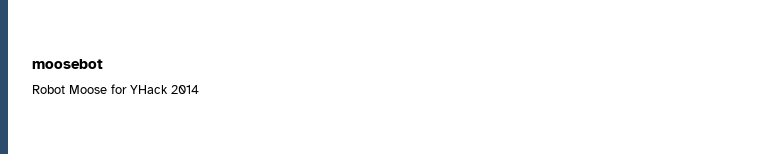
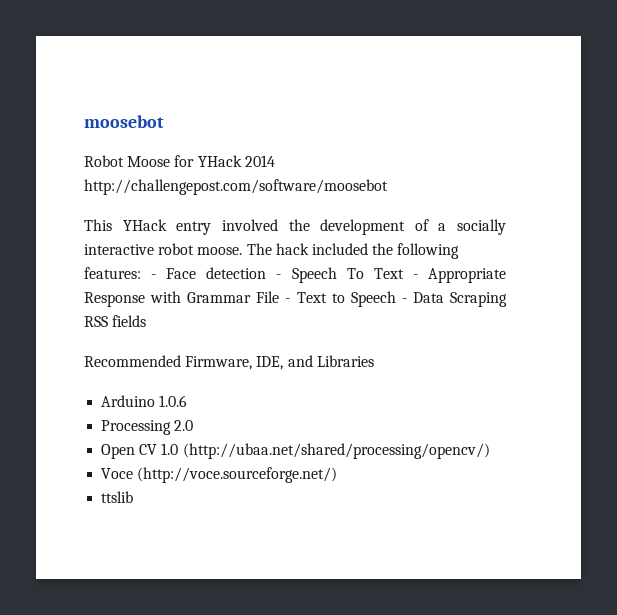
- Robot Moose for YHack 2014
+ Robot Moose for YHack 2014 http://challengepost.com/software/moosebot
+ This YHack entry involved the development of a socially interactive robot moose. The hack included the following features: - Face detection - Speech To Text - Appropriate Response with Grammar File - Text to Speech - Data Scraping RSS fields
+ Recommended Firmware, IDE, and Libraries
+ Arduino 1.0.6
+ Processing 2.0
+ Open CV 1.0 (http://ubaa.net/shared/processing/opencv/)
+ Voce (http://voce.sourceforge.net/)
+ ttslib

